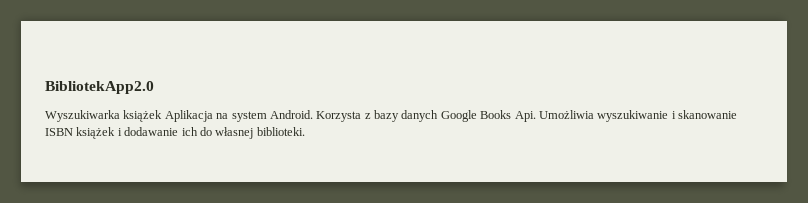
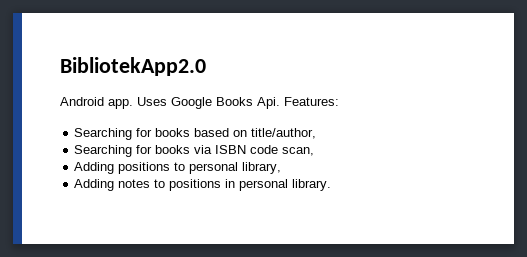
- Wyszukiwarka książek Aplikacja na system Android. Korzysta z bazy danych Google Books Api. Umożliwia wyszukiwanie i skanowanie ISBN książek i dodawanie ich do własnej biblioteki.
+ Android app. Uses Google Books Api. Features:
+ Searching for books based on title/author,
+ Searching for books via ISBN code scan,
+ Adding positions to personal library,
+ Adding notes to positions in personal library.

